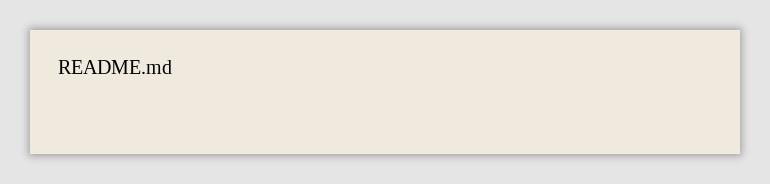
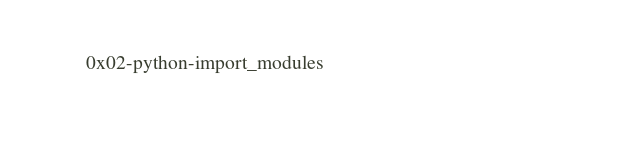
- README.md
+ 0x02-python-import_modules

